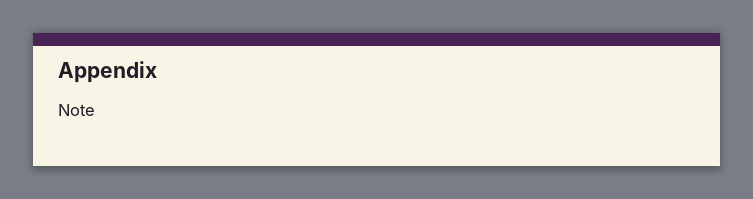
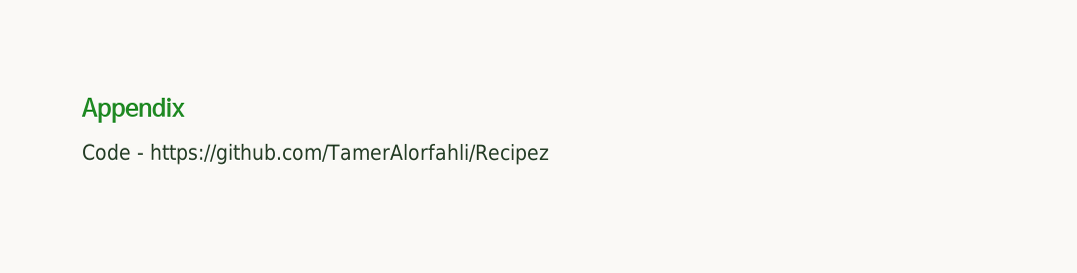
- Note
+ Code - https://github.com/TamerAlorfahli/Recipez

